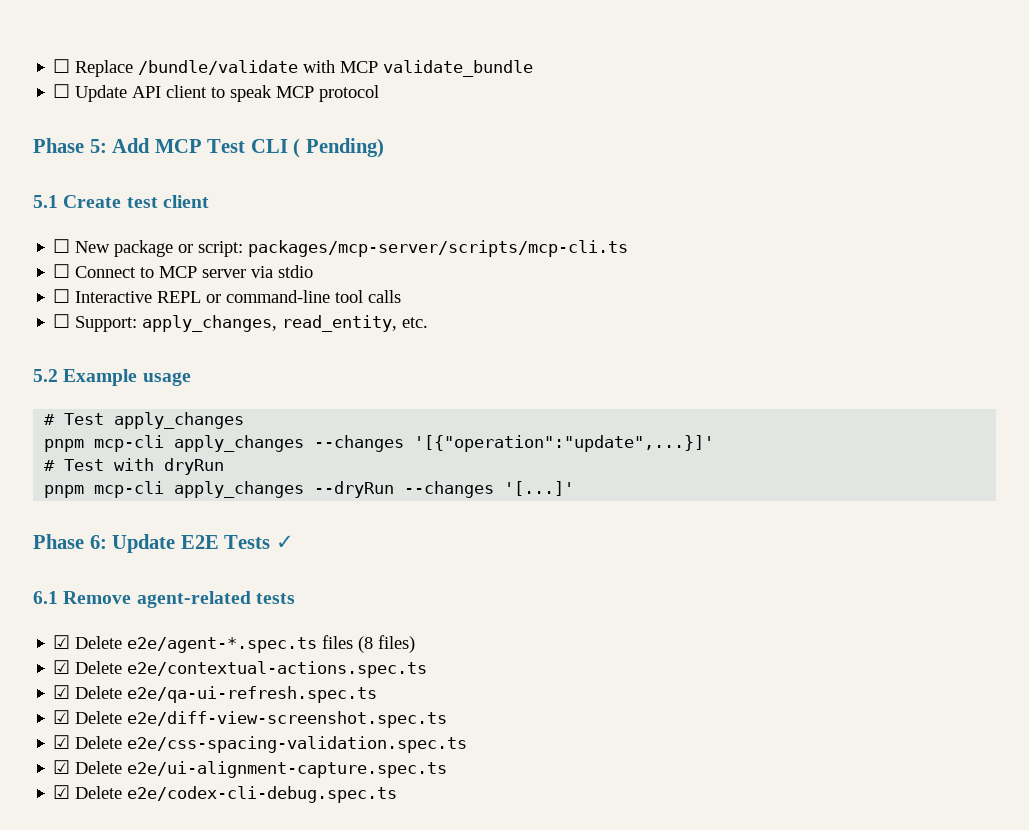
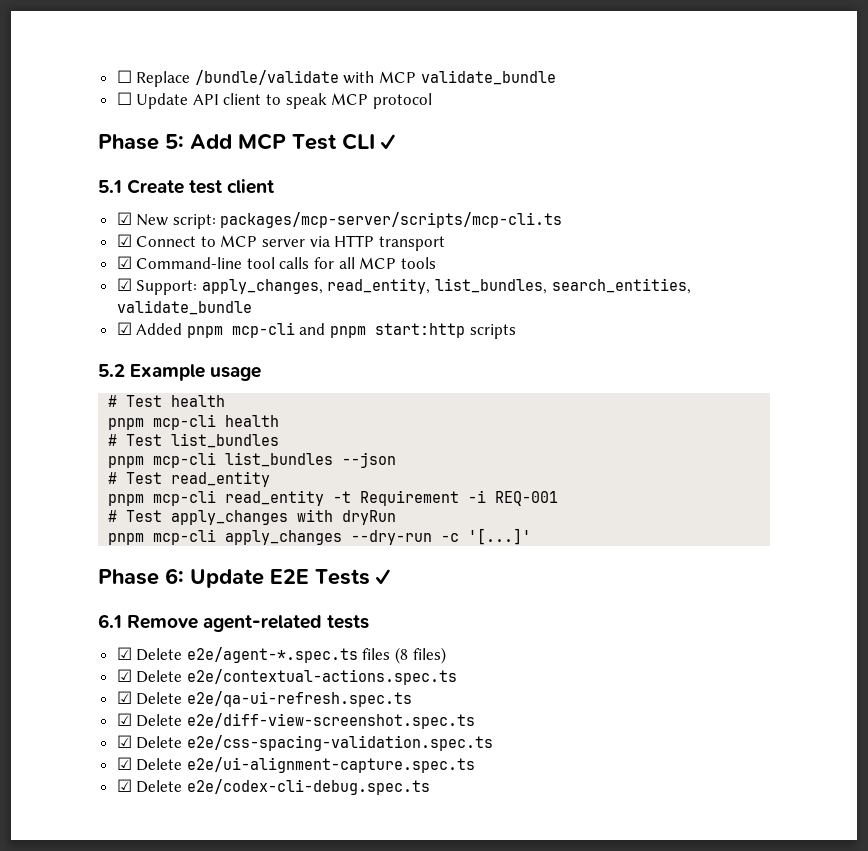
- Phase 5: Add MCP Test CLI ( Pending)
+ Phase 5: Add MCP Test CLI ✓
- ☐ New package or script: packages/mcp-server/scripts/mcp-cli.ts
+ ☑ New script: packages/mcp-server/scripts/mcp-cli.ts
- ☐ Connect to MCP server via stdio
- ☐ Interactive REPL or command-line tool calls
- ☐ Support: apply_changes, read_entity, etc.
+ ☑ Connect to MCP server via HTTP transport
+ ☑ Command-line tool calls for all MCP tools
+ ☑ Support: apply_changes, read_entity, list_bundles, search_entities, validate_bundle
+ ☑ Added pnpm mcp-cli and pnpm start:http scripts
- # Test apply_changes
- pnpm mcp-cli apply_changes --changes '[{"operation":"update",...}]'
- # Test with dryRun
+ # Test health
+ pnpm mcp-cli health
+ # Test list_bundles
+ pnpm mcp-cli list_bundles --json
+ # Test read_entity
+ pnpm mcp-cli read_entity -t Requirement -i REQ-001
+ # Test apply_changes with dryRun
- pnpm mcp-cli apply_changes --dryRun --changes '[...]'
+ pnpm mcp-cli apply_changes --dry-run -c '[...]'

